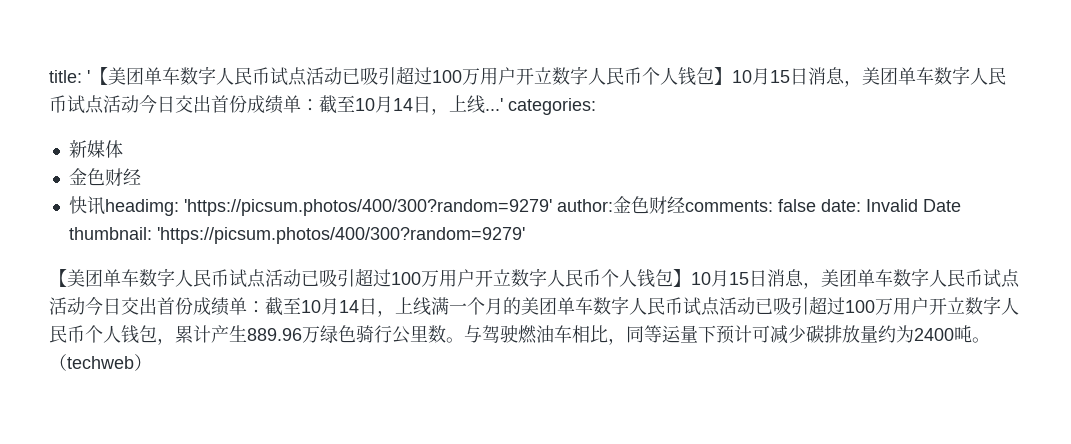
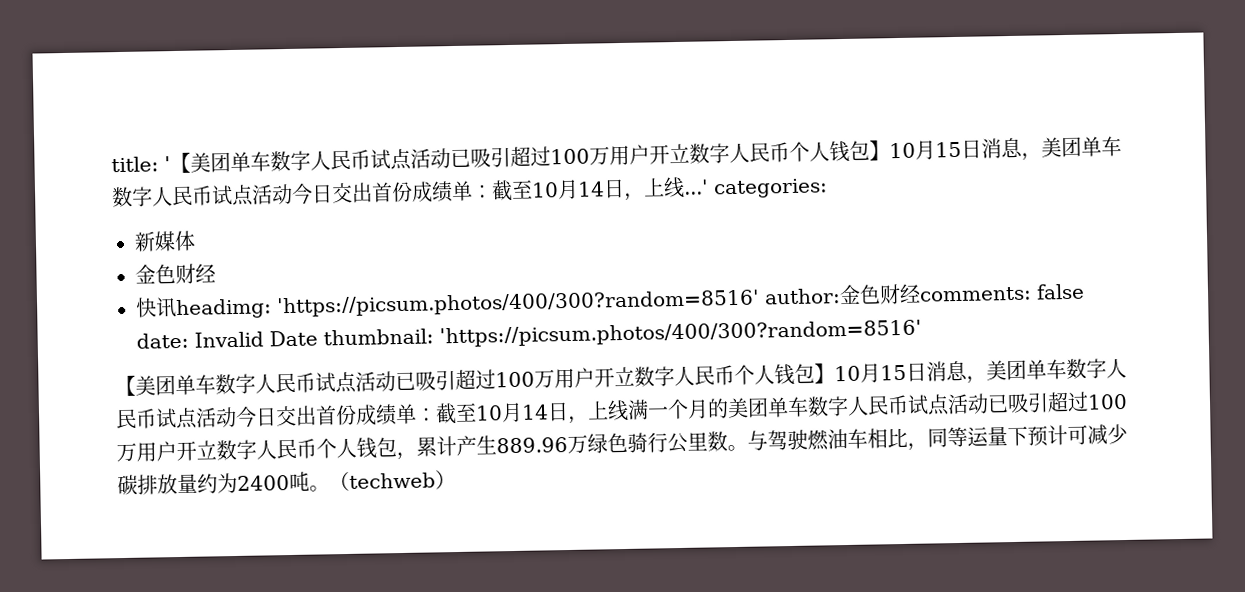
- 快讯headimg: 'https://picsum.photos/400/300?random=9279' author:金色财经comments: false date: Invalid Date thumbnail: 'https://picsum.photos/400/300?random=9279'
+ 快讯headimg: 'https://picsum.photos/400/300?random=8516' author:金色财经comments: false date: Invalid Date thumbnail: 'https://picsum.photos/400/300?random=8516'

